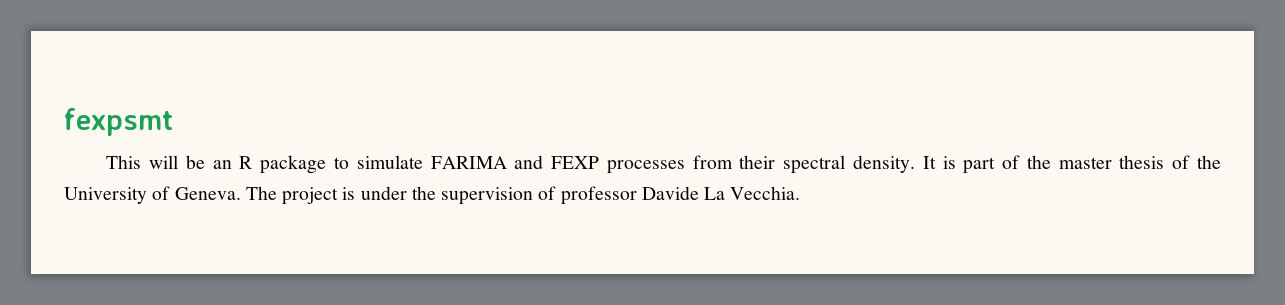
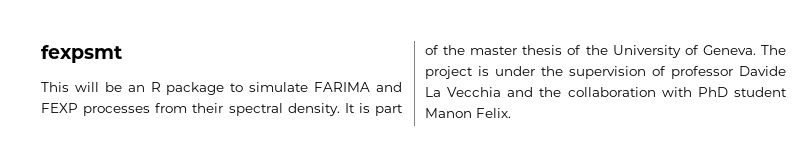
- The project is under the supervision of professor Davide La Vecchia.
+ The project is under the supervision of professor Davide La Vecchia and the collaboration with PhD student Manon Felix.

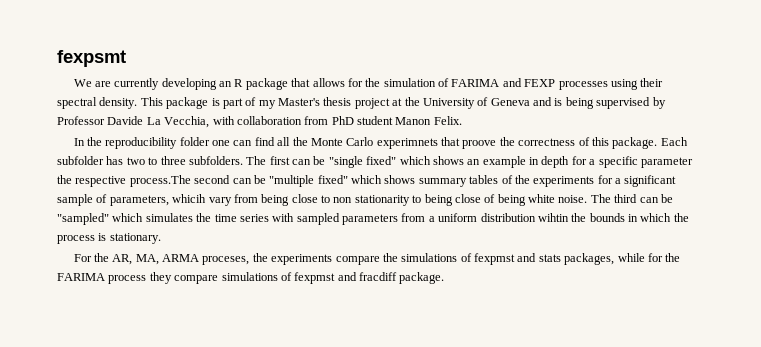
- This will be an R package to simulate FARIMA and FEXP processes from their spectral density.
+ We are currently developing an R package that allows for the simulation of FARIMA and FEXP processes using their spectral density.
- It is part of the master thesis of the University of Geneva. The project is under the supervision of professor Davide La Vecchia and the collaboration with PhD student Manon Felix.
+ This package is part of my Master's thesis project at the University of Geneva and is being supervised by Professor Davide La Vecchia, with collaboration from PhD student Manon Felix.
+ In the reproducibility folder one can find all the Monte Carlo experimnets that proove the correctness of this package. Each subfolder has two to three subfolders. The first can be "single fixed" which shows an example in depth for a specific parameter the respective process.The second can be "multiple fixed" which shows summary tables of the experiments for a significant sample of parameters, whicih vary from being close to non stationarity to being close of being white noise. The third can be "sampled" which simulates the time series with sampled parameters from a uniform distribution wihtin the bounds in which the process is stationary.
+ For the AR, MA, ARMA proceses, the experiments compare the simulations of fexpmst and stats packages, while for the FARIMA process they compare simulations of fexpmst and fracdiff package.

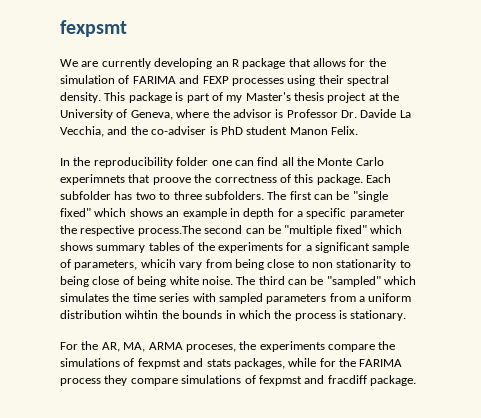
- This package is part of my Master's thesis project at the University of Geneva and is being supervised by Professor Davide La Vecchia, with collaboration from PhD student Manon Felix.
+ This package is part of my Master's thesis project at the University of Geneva, where the advisor is Professor Dr. Davide La Vecchia, and the co-adviser is PhD student Manon Felix.

